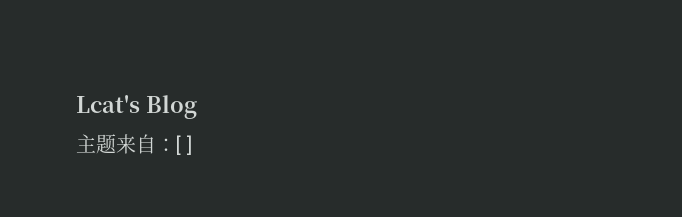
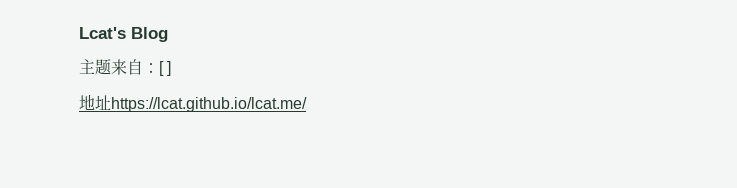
+ 地址https://lcat.github.io/lcat.me/

